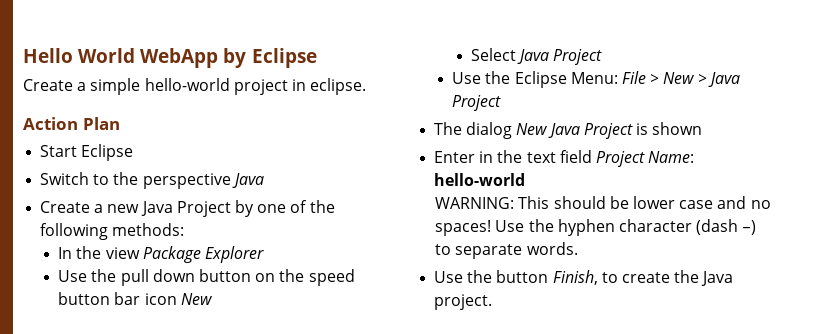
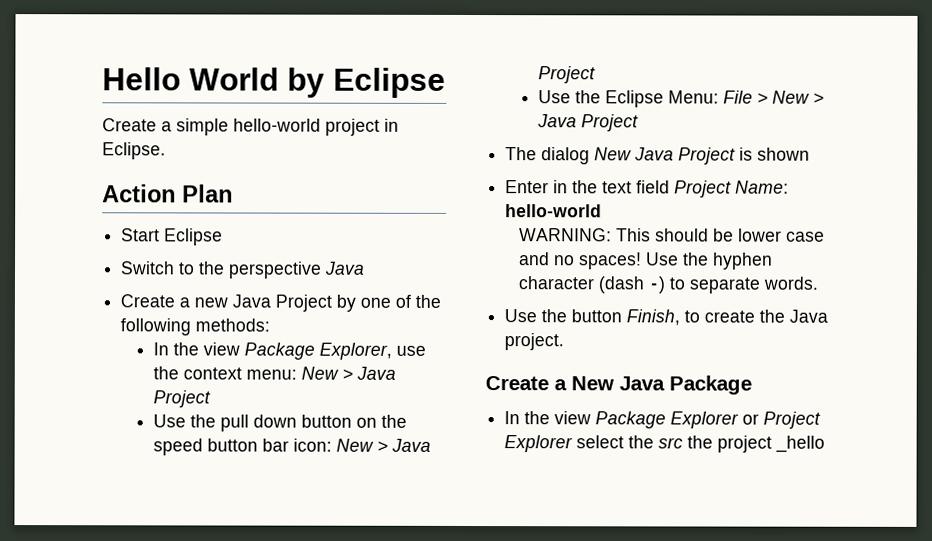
- Hello World WebApp by Eclipse
+ Hello World by Eclipse
- Create a simple hello-world project in eclipse.
+ Create a simple hello-world project in Eclipse.
- In the view Package Explorer
+ In the view Package Explorer, use the context menu: New > Java Project
- Use the pull down button on the speed button bar icon New
- Select Java Project
+ Use the pull down button on the speed button bar icon: New > Java Project
+ Create a New Java Package
+ In the view Package Explorer or Project Explorer select the src the project _hello

